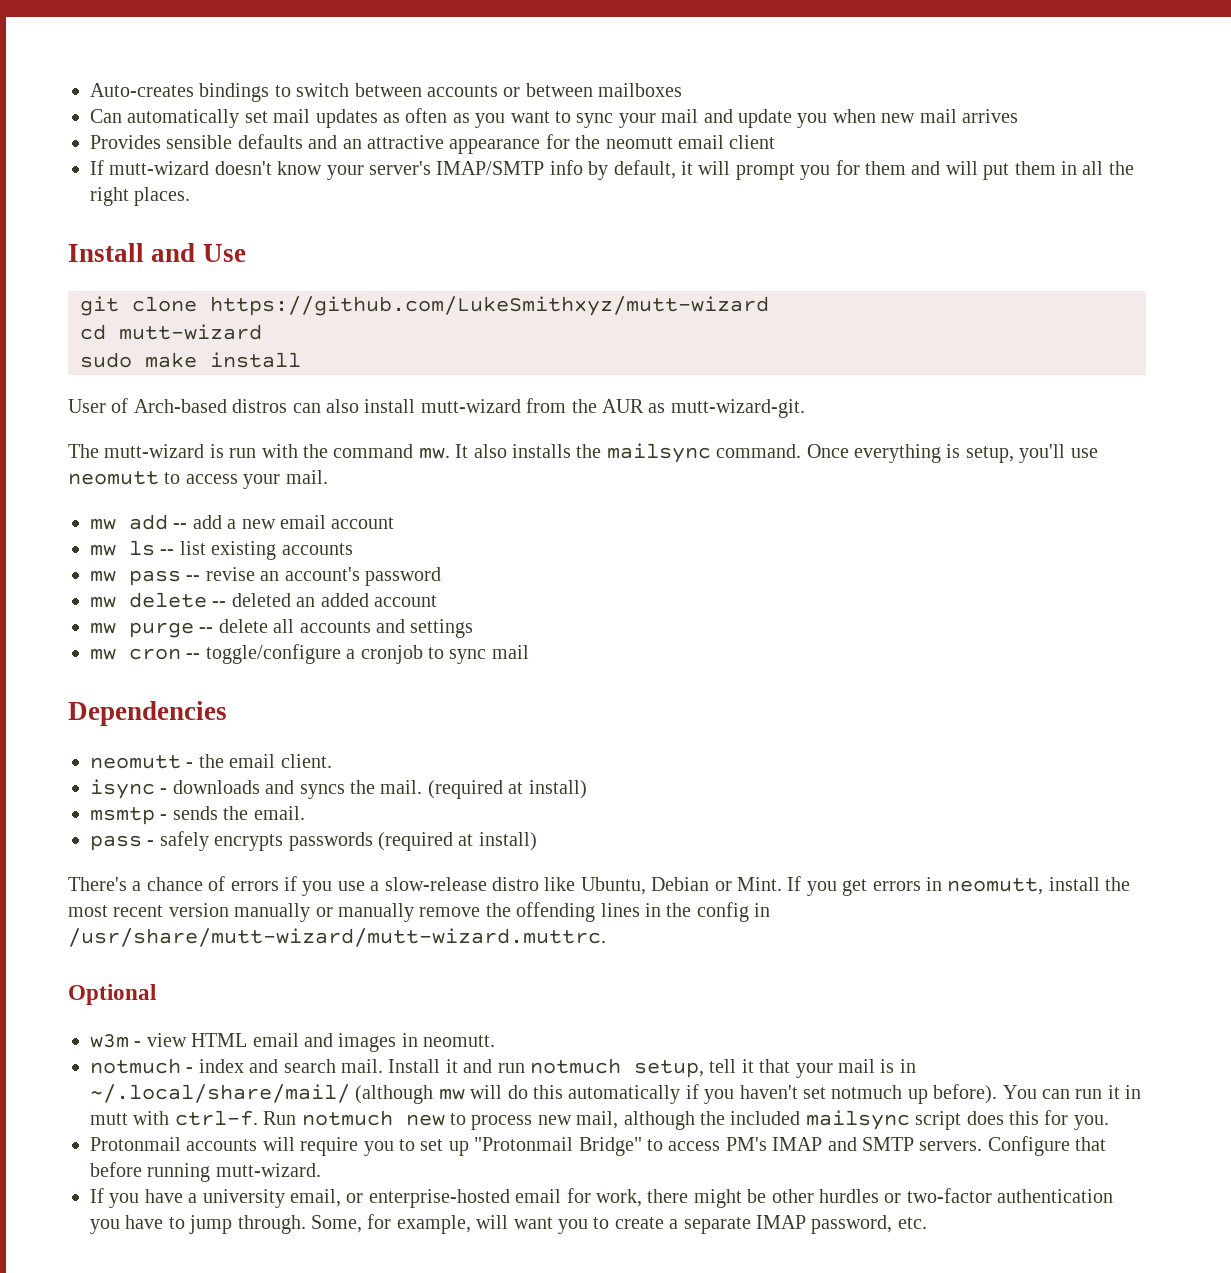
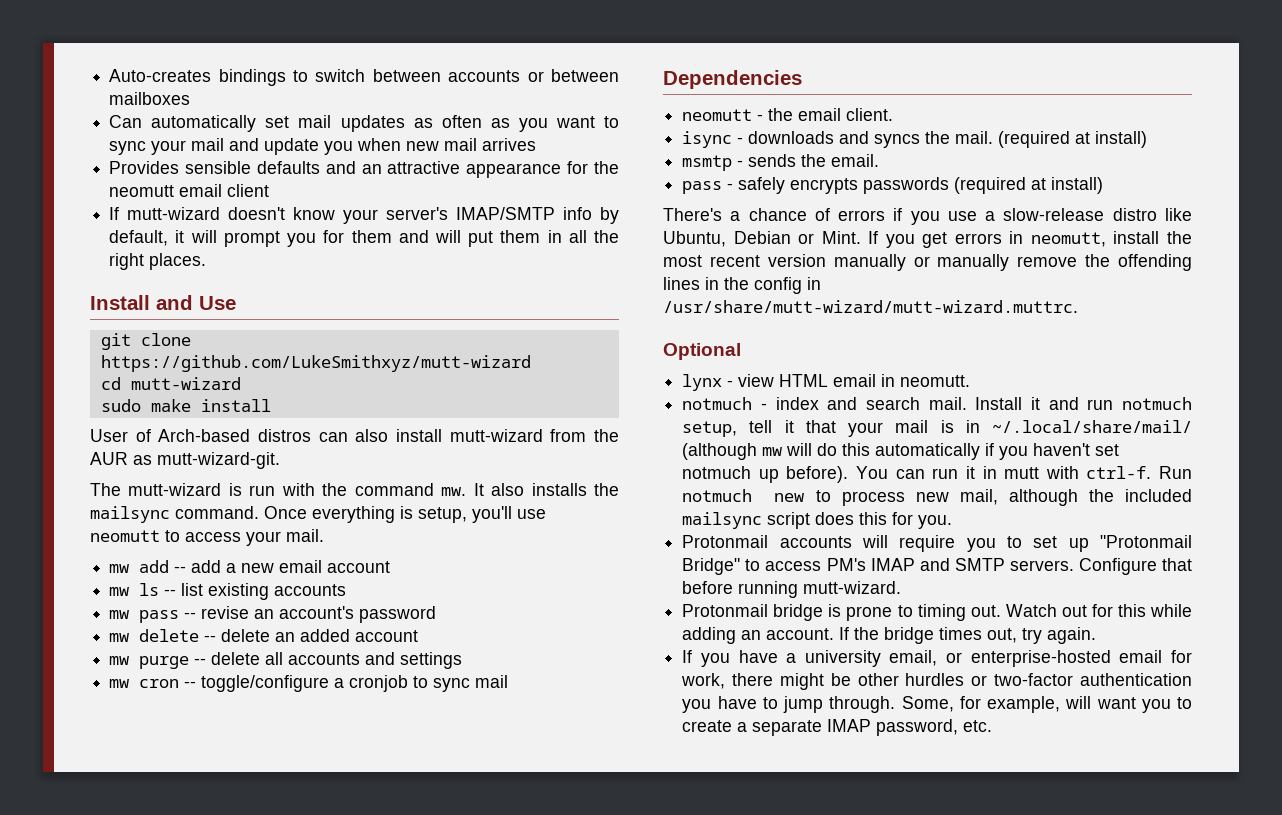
- mw delete -- deleted an added account
+ mw delete -- delete an added account
- w3m - view HTML email and images in neomutt.
+ lynx - view HTML email in neomutt.
+ Protonmail bridge is prone to timing out. Watch out for this while adding an account. If the bridge times out, try again.

